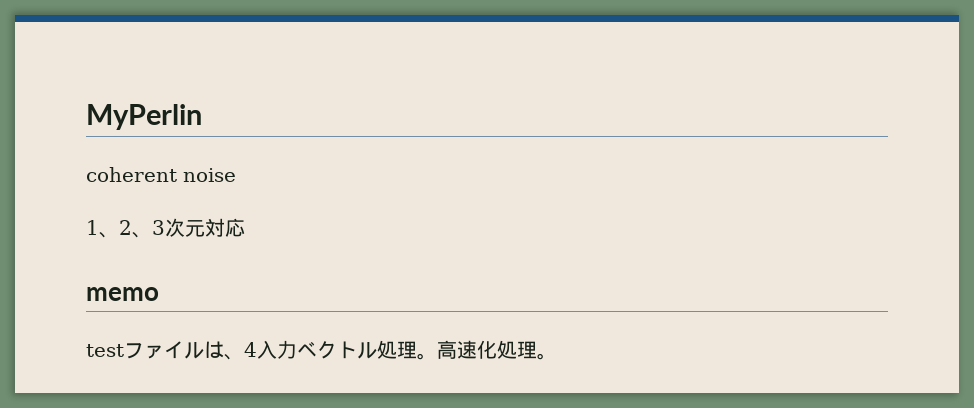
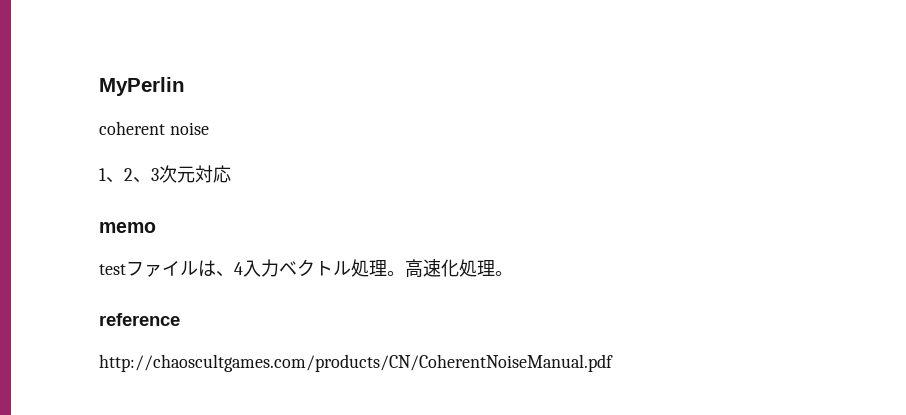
+ reference
+ http://chaoscultgames.com/products/CN/CoherentNoiseManual.pdf

